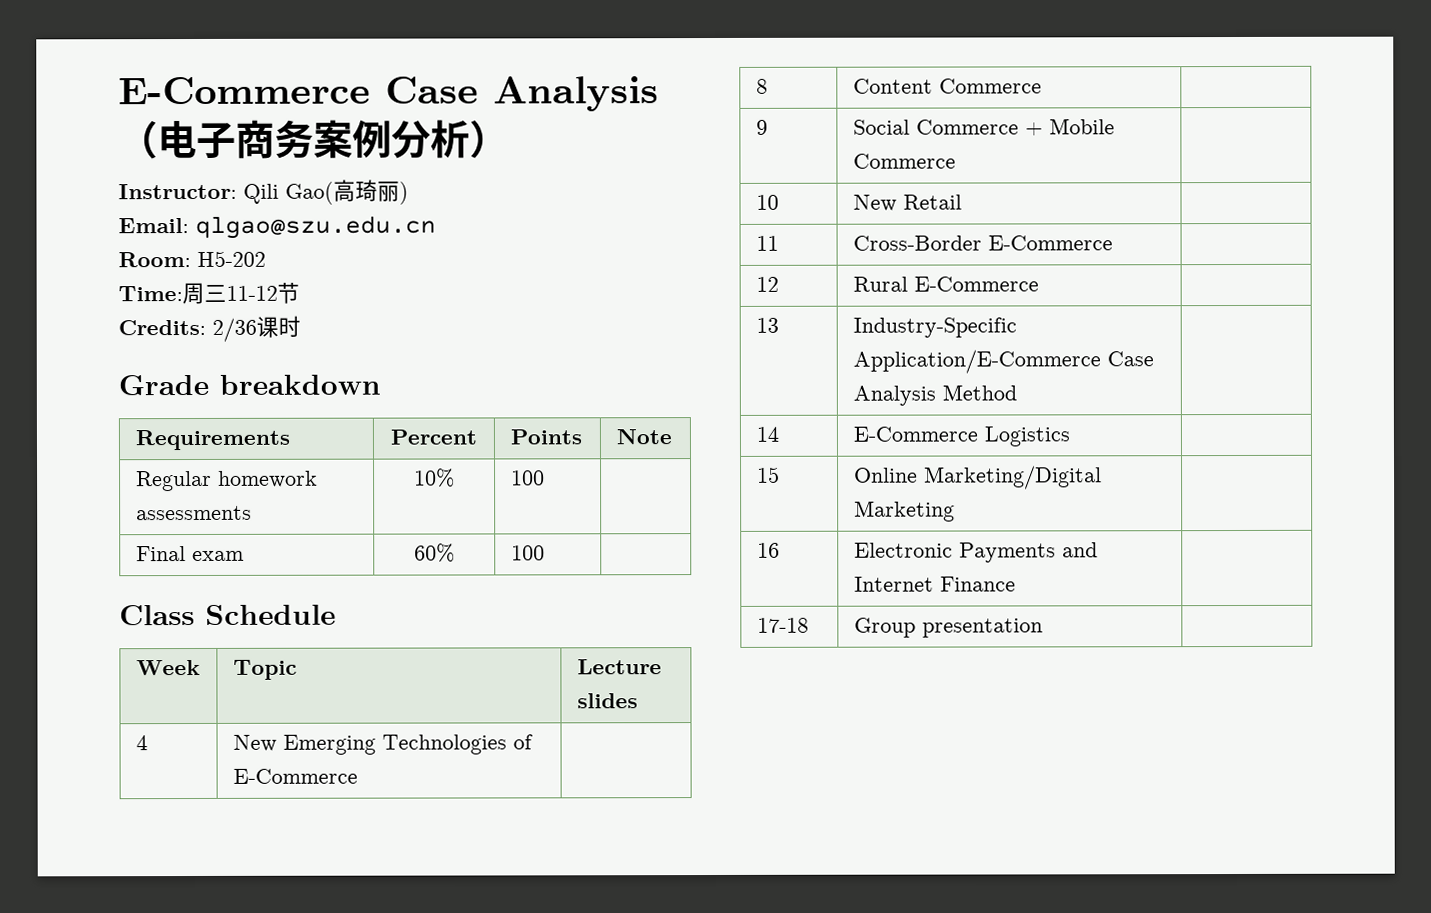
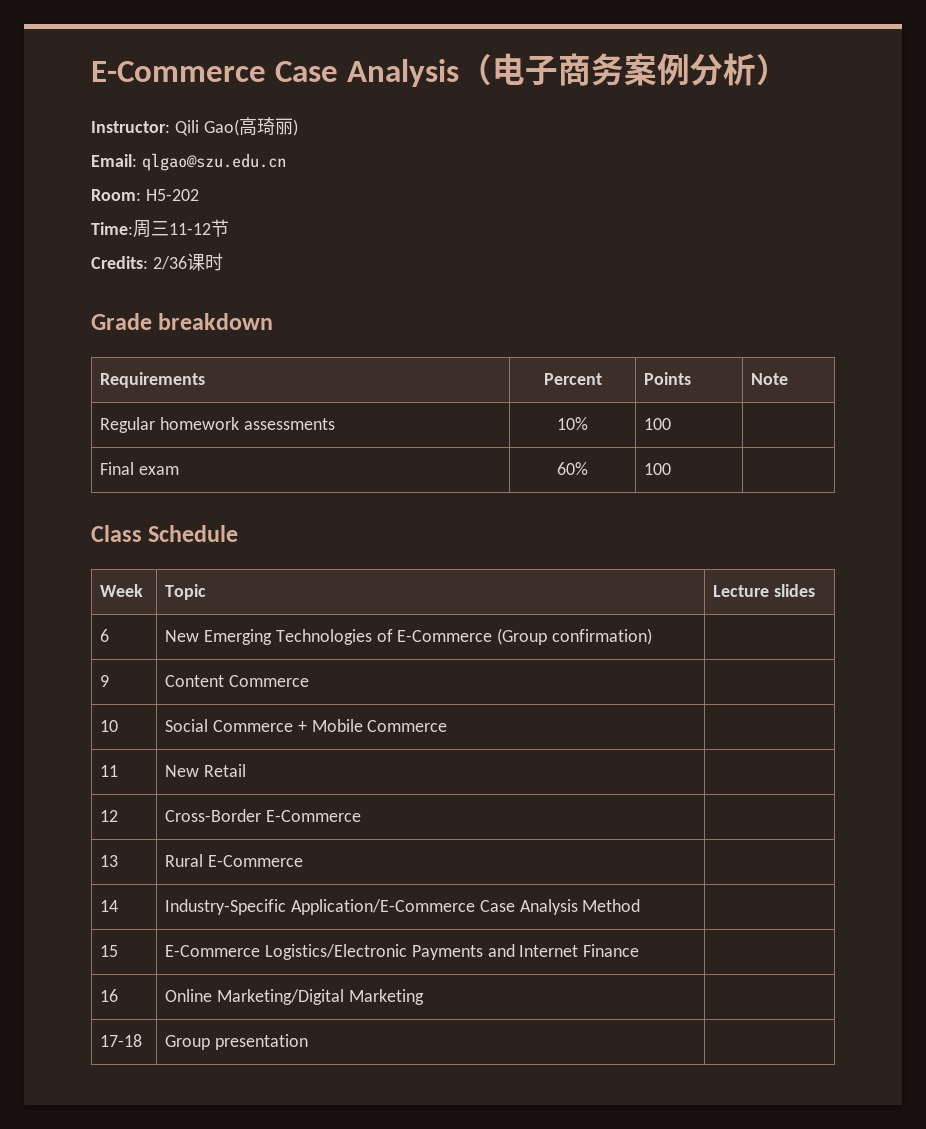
- 4 | New Emerging Technologies of E-Commerce |
- 8 | Content Commerce |
+ 6 | New Emerging Technologies of E-Commerce (Group confirmation) |
+ 9 | Content Commerce |
- 9 | Social Commerce + Mobile Commerce |
+ 10 | Social Commerce + Mobile Commerce |
- 10 | New Retail |
+ 11 | New Retail |
- 11 | Cross-Border E-Commerce |
+ 12 | Cross-Border E-Commerce |
- 12 | Rural E-Commerce |
+ 13 | Rural E-Commerce |
- 13 | Industry-Specific Application/E-Commerce Case Analysis Method |
+ 14 | Industry-Specific Application/E-Commerce Case Analysis Method |
- 14 | E-Commerce Logistics |
- 15 | Online Marketing/Digital Marketing |
- 16 | Electronic Payments and Internet Finance |
+ 15 | E-Commerce Logistics/Electronic Payments and Internet Finance |
+ 16 | Online Marketing/Digital Marketing |

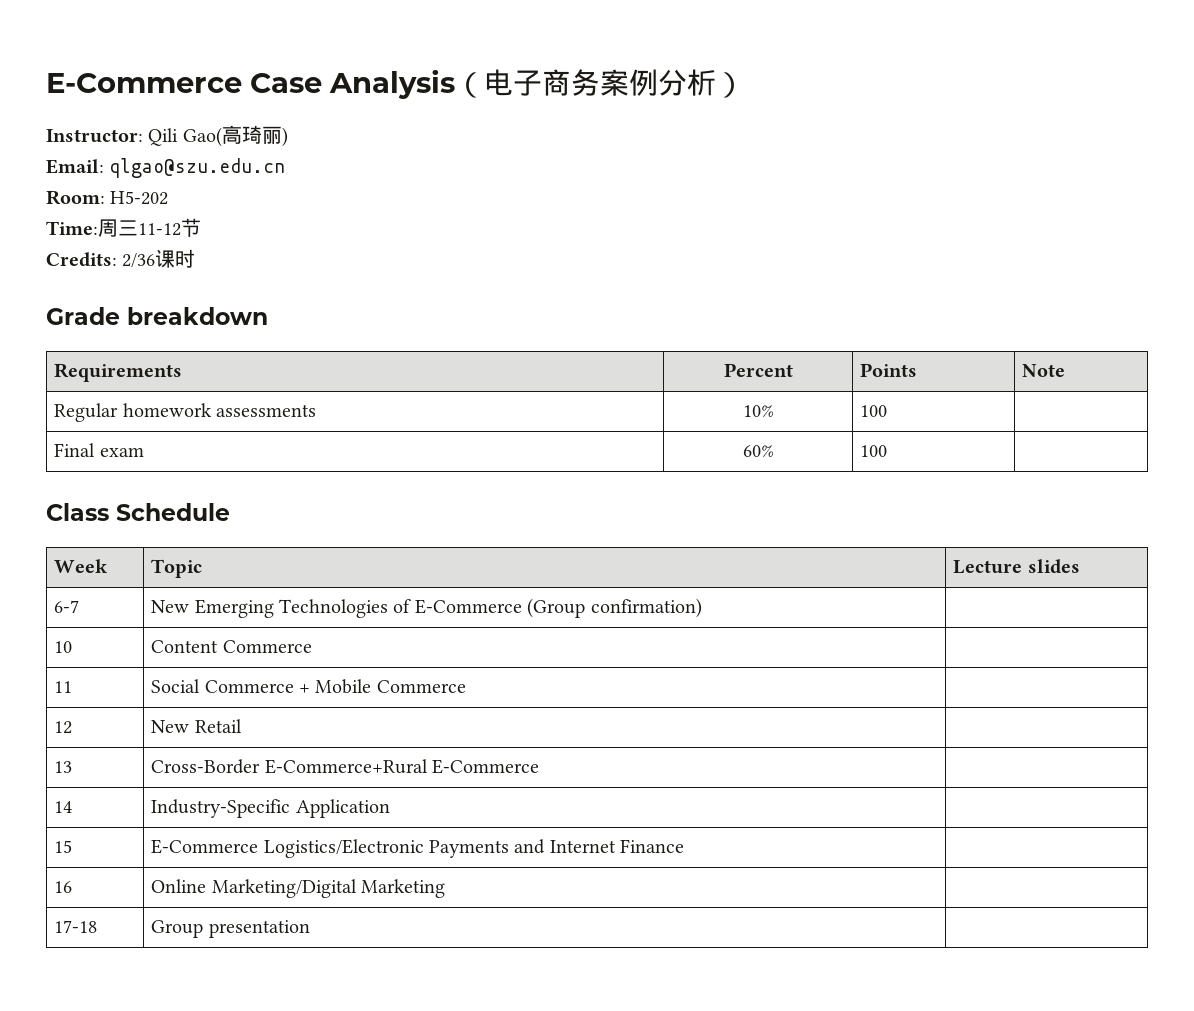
- 6 | New Emerging Technologies of E-Commerce (Group confirmation) |
+ 6-7 | New Emerging Technologies of E-Commerce (Group confirmation) |
- 9 | Content Commerce |
+ 10 | Content Commerce |
- 10 | Social Commerce + Mobile Commerce |
+ 11 | Social Commerce + Mobile Commerce |
- 11 | New Retail |
+ 12 | New Retail |
- 12 | Cross-Border E-Commerce |
- 13 | Rural E-Commerce |
+ 13 | Cross-Border E-Commerce+Rural E-Commerce |
- 14 | Industry-Specific Application/E-Commerce Case Analysis Method |
+ 14 | Industry-Specific Application |

